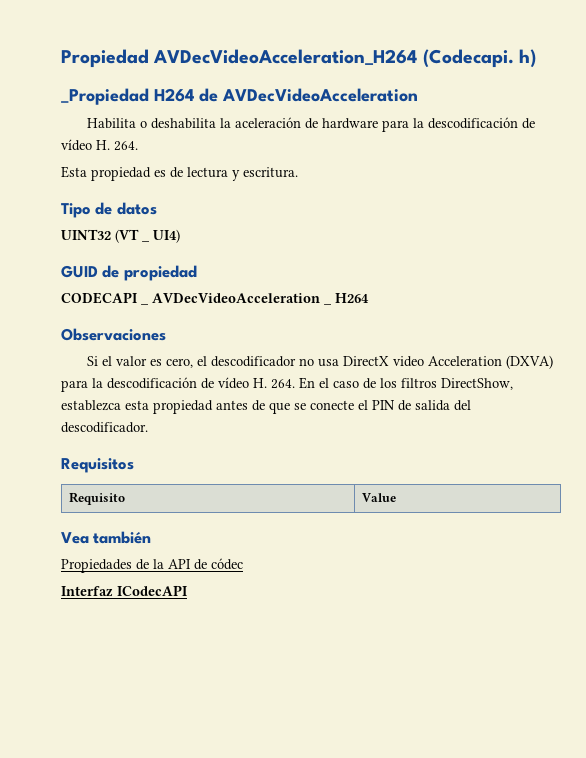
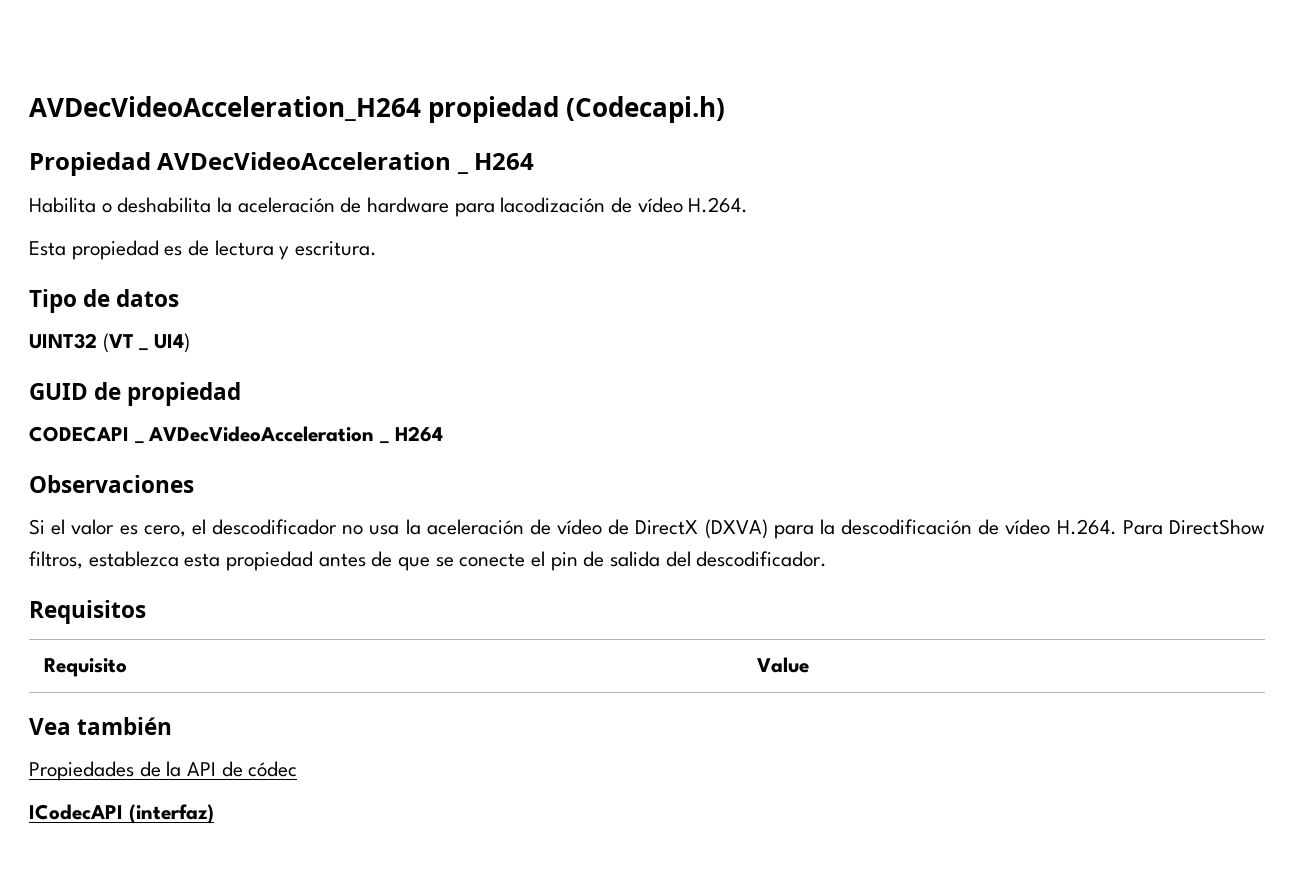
- Propiedad AVDecVideoAcceleration_H264 (Codecapi. h)
- _Propiedad H264 de AVDecVideoAcceleration
+ AVDecVideoAcceleration_H264 propiedad (Codecapi.h)
+ Propiedad AVDecVideoAcceleration _ H264
- Habilita o deshabilita la aceleración de hardware para la descodificación de vídeo H. 264.
+ Habilita o deshabilita la aceleración de hardware para lacodización de vídeo H.264.
- Si el valor es cero, el descodificador no usa DirectX video Acceleration (DXVA) para la descodificación de vídeo H. 264. En el caso de los filtros DirectShow, establezca esta propiedad antes de que se conecte el PIN de salida del descodificador.
+ Si el valor es cero, el descodificador no usa la aceleración de vídeo de DirectX (DXVA) para la descodificación de vídeo H.264. Para DirectShow filtros, establezca esta propiedad antes de que se conecte el pin de salida del descodificador.
- Interfaz ICodecAPI
+ ICodecAPI (interfaz)

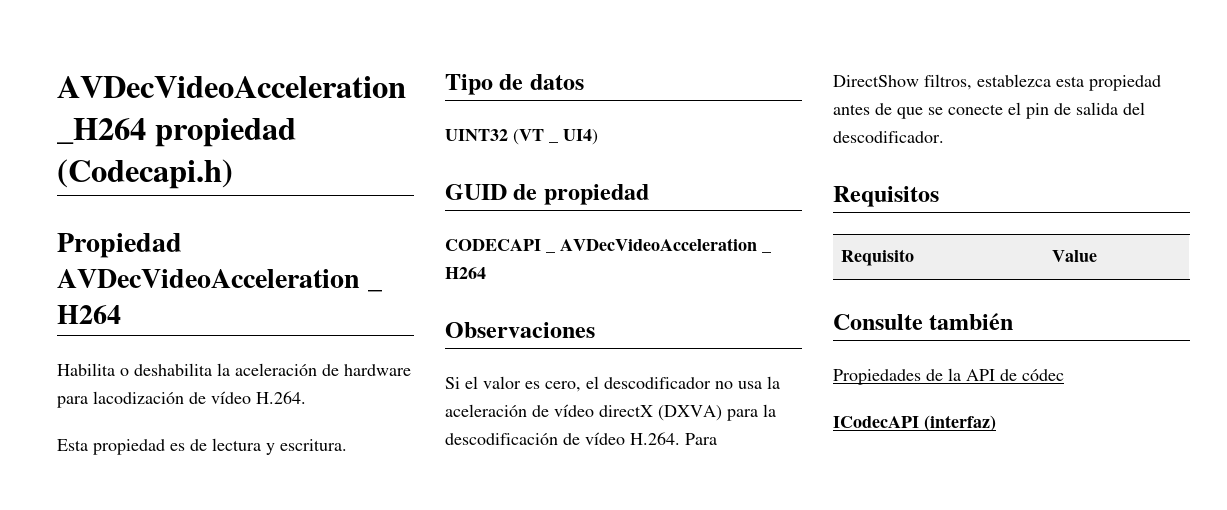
- Si el valor es cero, el descodificador no usa la aceleración de vídeo de DirectX (DXVA) para la descodificación de vídeo H.264. Para DirectShow filtros, establezca esta propiedad antes de que se conecte el pin de salida del descodificador.
+ Si el valor es cero, el descodificador no usa la aceleración de vídeo directX (DXVA) para la descodificación de vídeo H.264. Para DirectShow filtros, establezca esta propiedad antes de que se conecte el pin de salida del descodificador.
- Vea también
+ Consulte también

